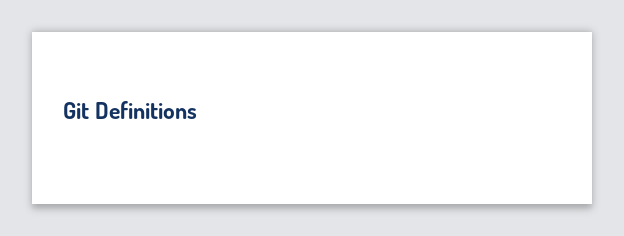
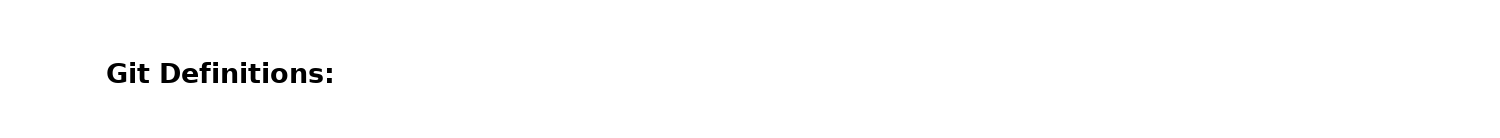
- Git Definitions
+ Git Definitions:

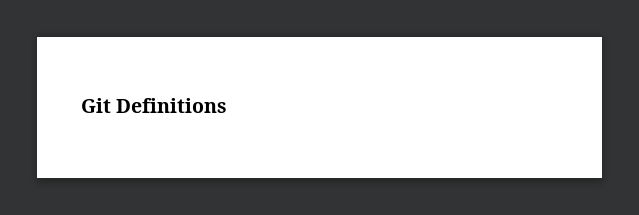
- Git Definitions:
+ Git Definitions

